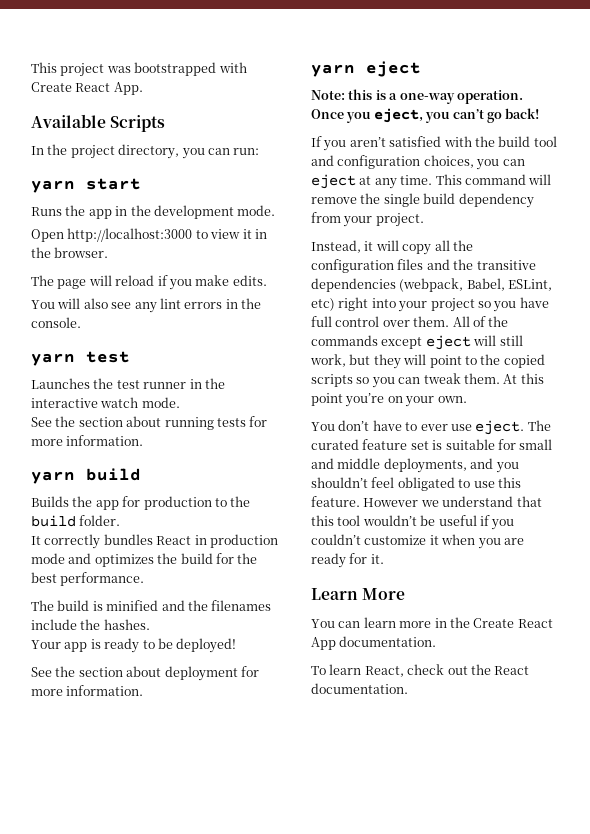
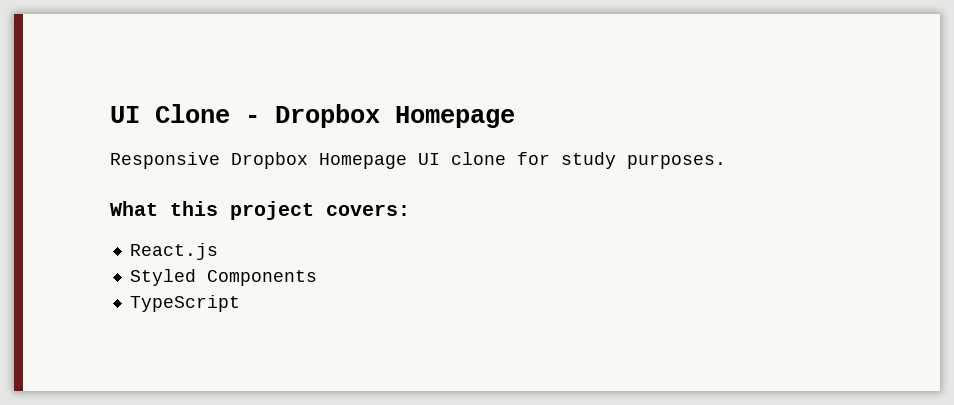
- This project was bootstrapped with Create React App.
- Available Scripts
- In the project directory, you can run:
- yarn start
- Runs the app in the development mode.
- Open http://localhost:3000 to view it in the browser.
- The page will reload if you make edits.
- You will also see any lint errors in the console.
- yarn test
- Launches the test runner in the interactive watch mode.
- See the section about running tests for more information.
- yarn build
- Builds the app for production to the build folder.
- It correctly bundles React in production mode and optimizes the build for the best performance.
- The build is minified and the filenames include the hashes.
- Your app is ready to be deployed!
- See the section about deployment for more information.
- yarn eject
- Note: this is a one-way operation. Once you eject, you can’t go back!
- If you aren’t satisfied with the build tool and configuration choices, you can eject at any time. This command will remove the single build dependency from your project.
- Instead, it will copy all the configuration files and the transitive dependencies (webpack, Babel, ESLint, etc) right into your project so you have full control over them. All of the commands except eject will still work, but they will point to the copied scripts so you can tweak them. At this point you’re on your own.
- You don’t have to ever use eject. The curated feature set is suitable for small and middle deployments, and you shouldn’t feel obligated to use this feature. However we understand that this tool wouldn’t be useful if you couldn’t customize it when you are ready for it.
- Learn More
- You can learn more in the Create React App documentation.
- To learn React, check out the React documentation.
+ UI Clone - Dropbox Homepage
+ Responsive Dropbox Homepage UI clone for study purposes.
+ What this project covers:
+ React.js
+ Styled Components
+ TypeScript

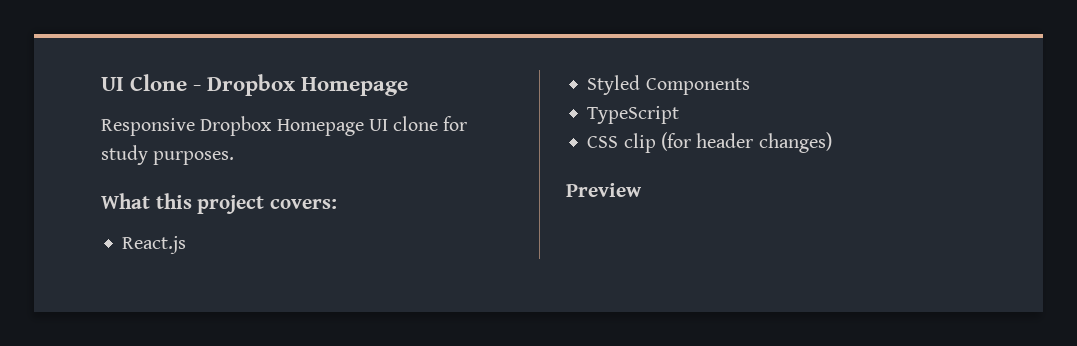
+ CSS clip (for header changes)
+ Preview

